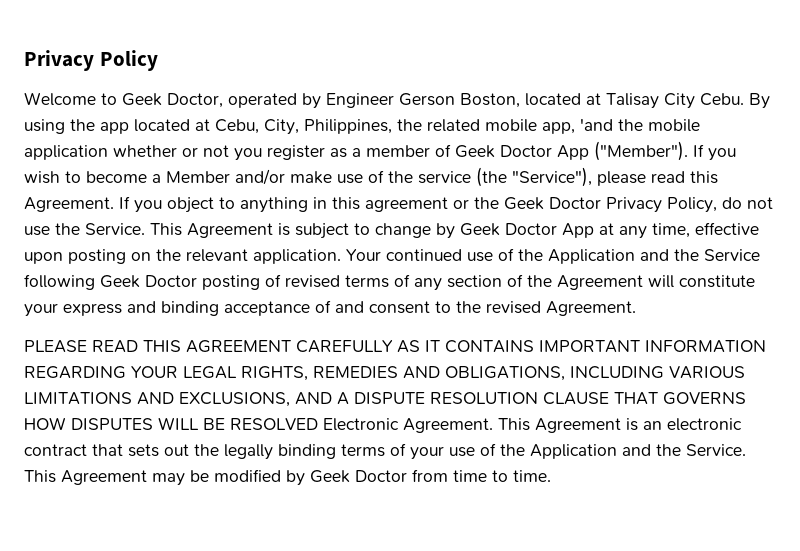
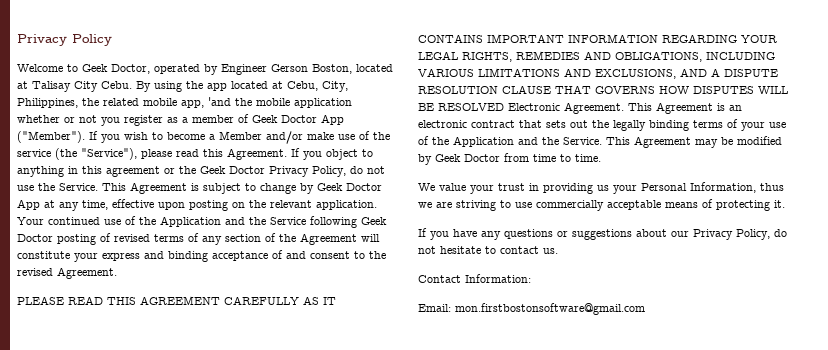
+ We value your trust in providing us your Personal Information, thus we are striving to use commercially acceptable means of protecting it.
+ If you have any questions or suggestions about our Privacy Policy, do not hesitate to contact us.
+ Contact Information:
+ Email: mon.firstbostonsoftware@gmail.com

